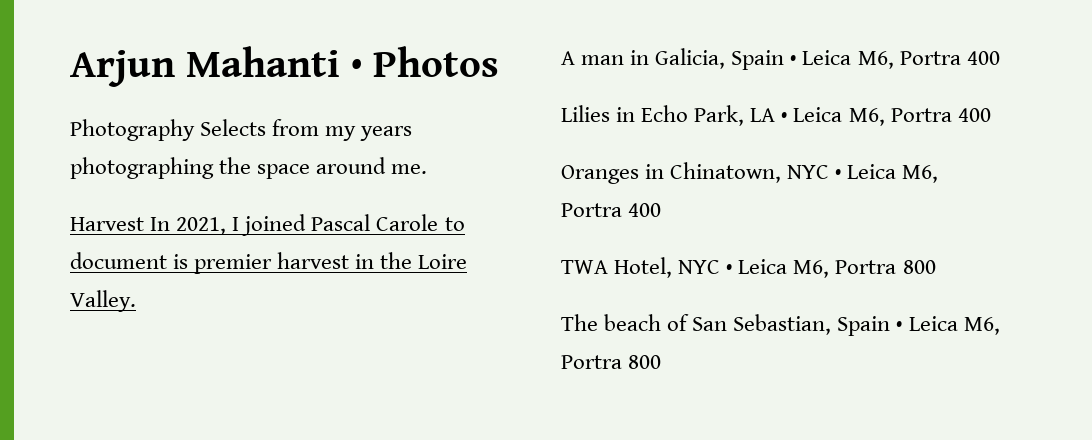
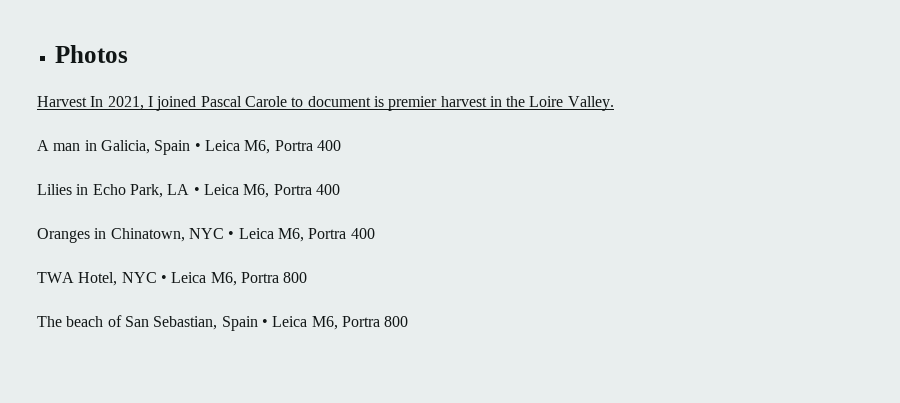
- Arjun Mahanti • Photos
- Photography Selects from my years photographing the space around me.
+ Photos

